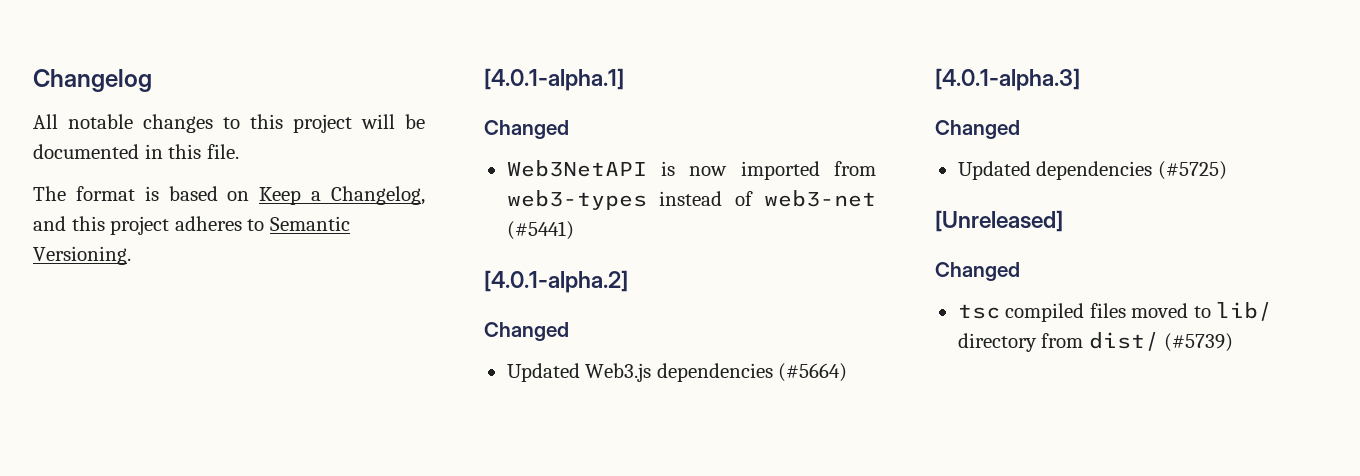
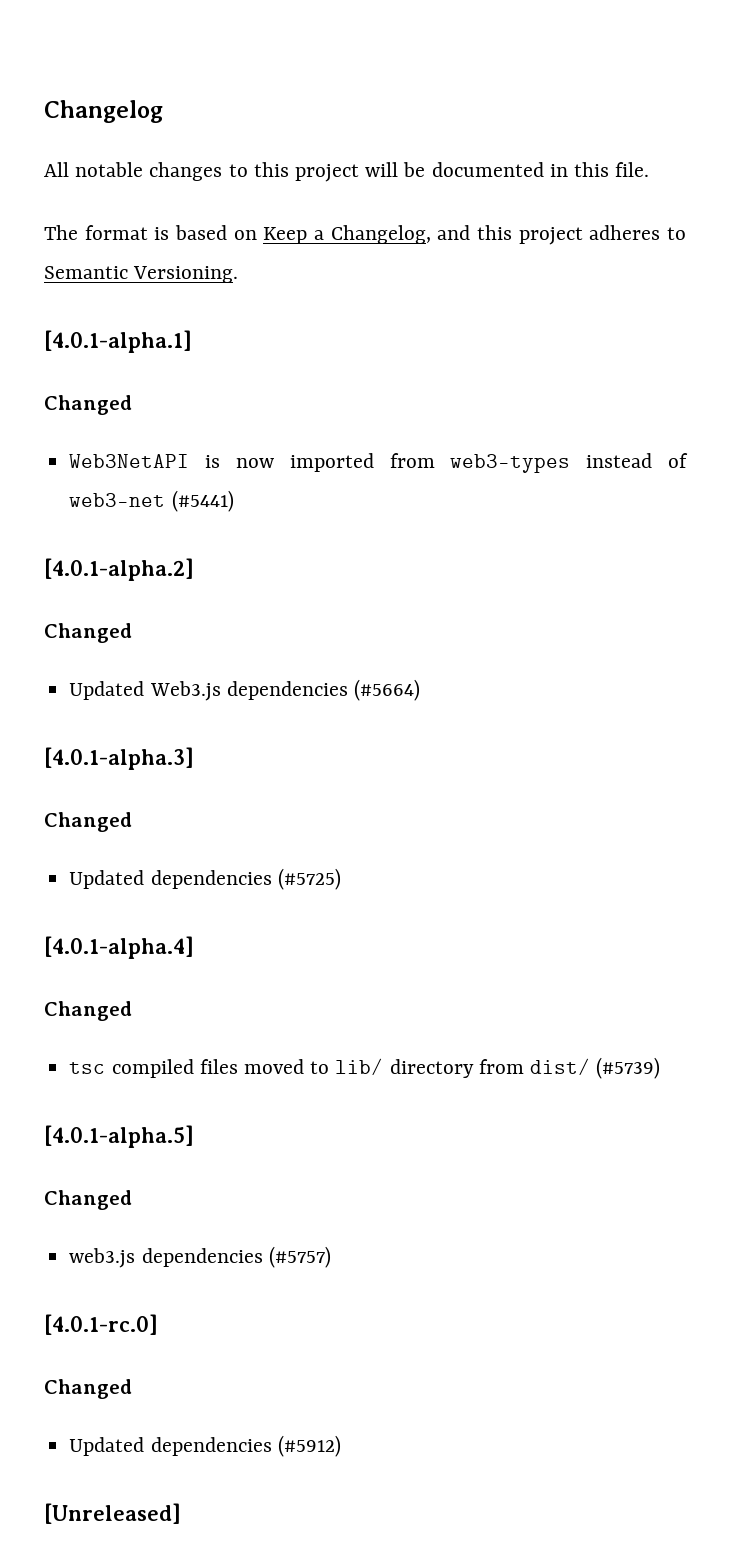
- [Unreleased]
+ [4.0.1-alpha.4]
+ [4.0.1-alpha.5]
+ Changed
+ web3.js dependencies (#5757)
+ [4.0.1-rc.0]
+ Changed
+ Updated dependencies (#5912)
+ [Unreleased]

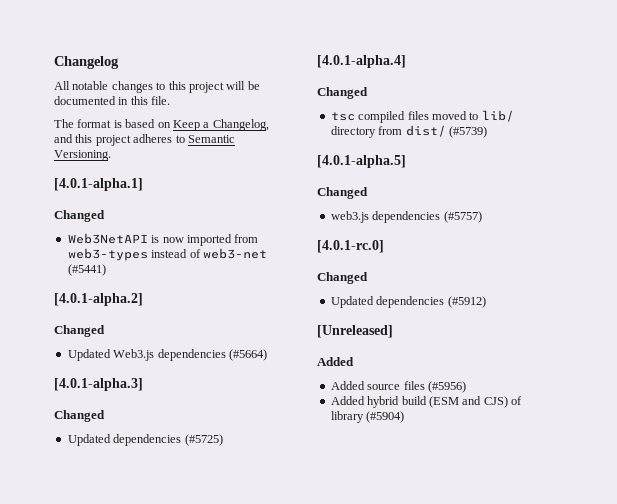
  [Unreleased]
+ Added
+ Added source files (#5956)
+ Added hybrid build (ESM and CJS) of library (#5904)

